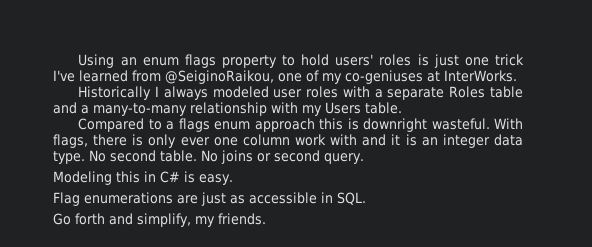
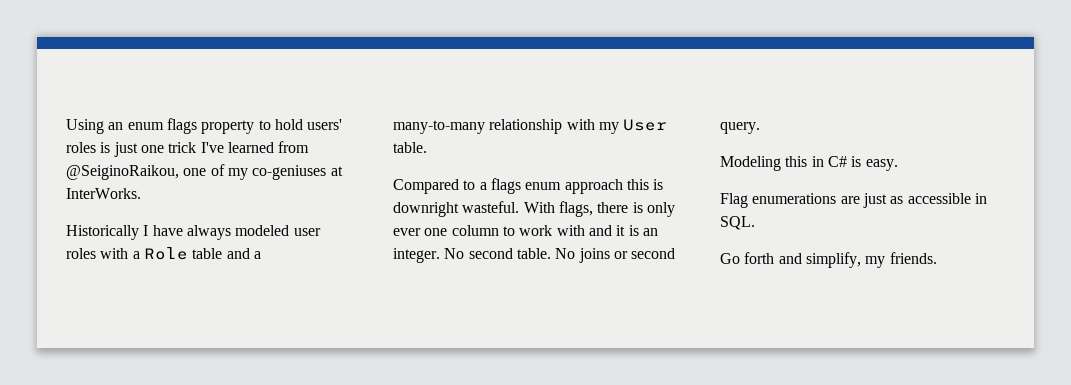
- Historically I always modeled user roles with a separate Roles table and a many-to-many relationship with my Users table.
+ Historically I have always modeled user roles with a Role table and a many-to-many relationship with my User table.
- With flags, there is only ever one column work with and it is an integer data type.
+ With flags, there is only ever one column to work with and it is an integer.

